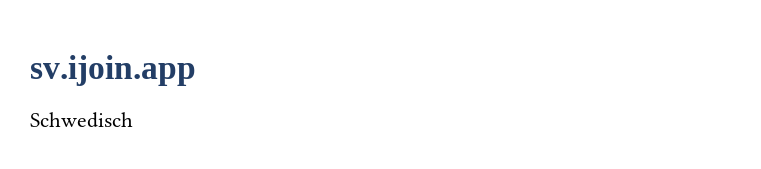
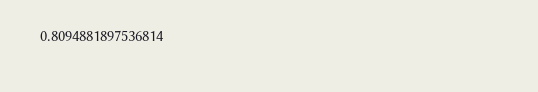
- sv.ijoin.app
- Schwedisch
+ 0.8094881897536814

